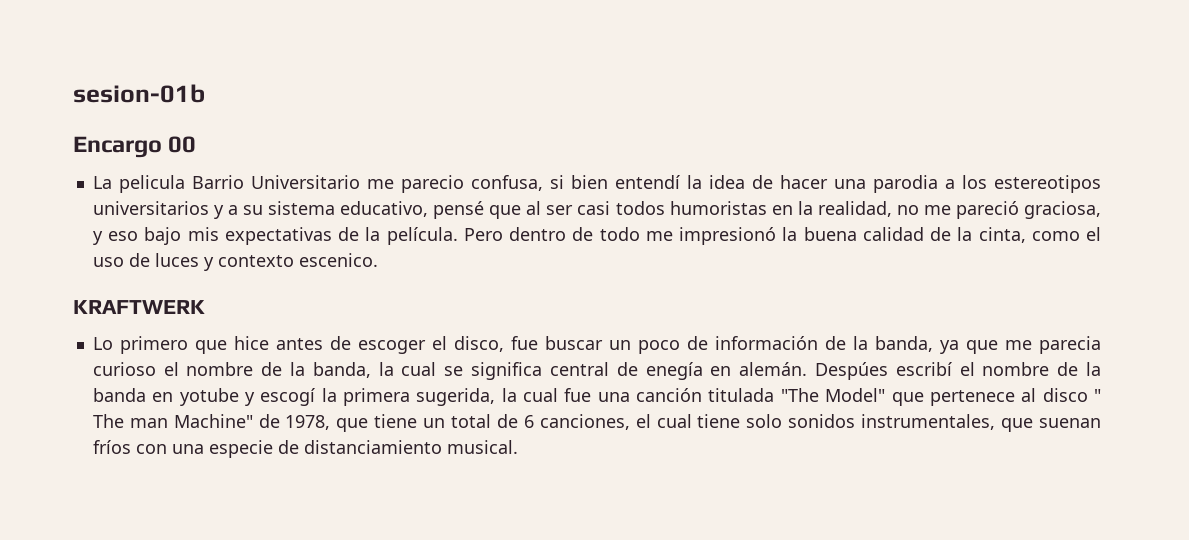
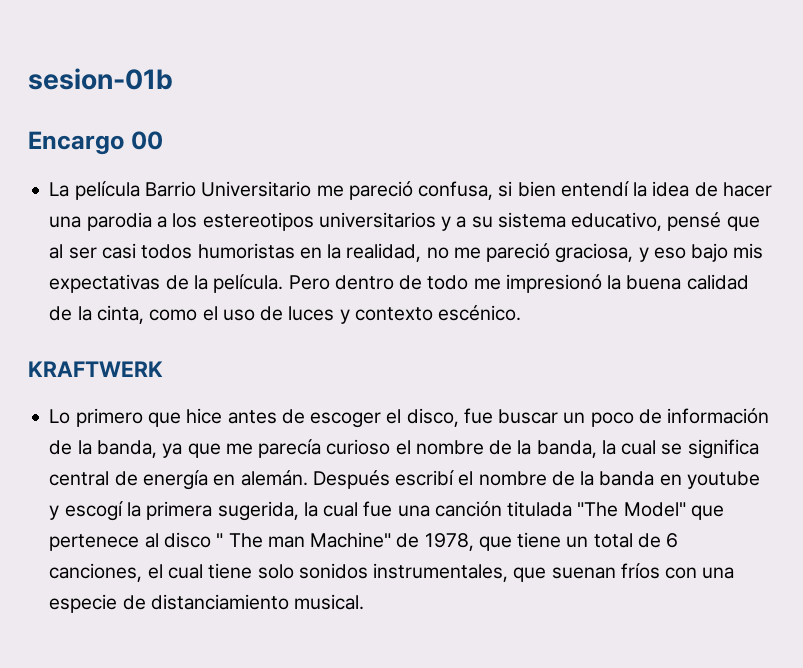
- La pelicula Barrio Universitario me parecio confusa, si bien entendí la idea de hacer una parodia a los estereotipos universitarios y a su sistema educativo, pensé que al ser casi todos humoristas en la realidad, no me pareció graciosa, y eso bajo mis expectativas de la película.
+ La película Barrio Universitario me pareció confusa, si bien entendí la idea de hacer una parodia a los estereotipos universitarios y a su sistema educativo, pensé que al ser casi todos humoristas en la realidad, no me pareció graciosa, y eso bajo mis expectativas de la película.
- Pero dentro de todo me impresionó la buena calidad de la cinta, como el uso de luces y contexto escenico.
+ Pero dentro de todo me impresionó la buena calidad de la cinta, como el uso de luces y contexto escénico.
- Lo primero que hice antes de escoger el disco, fue buscar un poco de información de la banda, ya que me parecia curioso el nombre de la banda, la cual se significa central de enegía en alemán.
+ Lo primero que hice antes de escoger el disco, fue buscar un poco de información de la banda, ya que me parecía curioso el nombre de la banda, la cual se significa central de energía en alemán.
- Despúes escribí el nombre de la banda en yotube y escogí la primera sugerida, la cual fue una canción titulada "The Model" que pertenece al disco " The man Machine" de 1978, que tiene un total de 6 canciones, el cual tiene solo sonidos instrumentales, que suenan fríos con una especie de distanciamiento musical.
+ Después escribí el nombre de la banda en youtube y escogí la primera sugerida, la cual fue una canción titulada "The Model" que pertenece al disco " The man Machine" de 1978, que tiene un total de 6 canciones, el cual tiene solo sonidos instrumentales, que suenan fríos con una especie de distanciamiento musical.

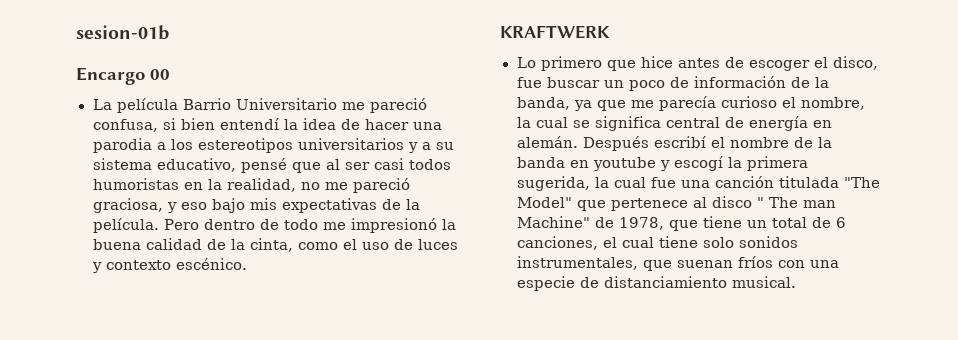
- Lo primero que hice antes de escoger el disco, fue buscar un poco de información de la banda, ya que me parecía curioso el nombre de la banda, la cual se significa central de energía en alemán.
+ Lo primero que hice antes de escoger el disco, fue buscar un poco de información de la banda, ya que me parecía curioso el nombre, la cual se significa central de energía en alemán.

